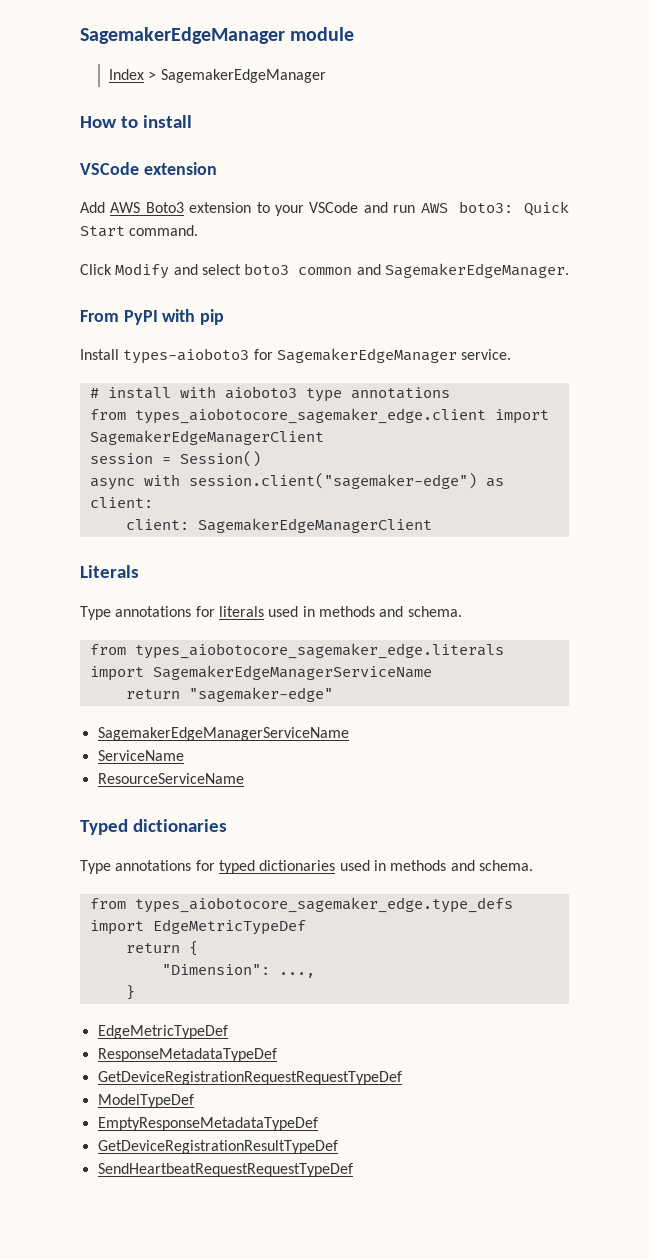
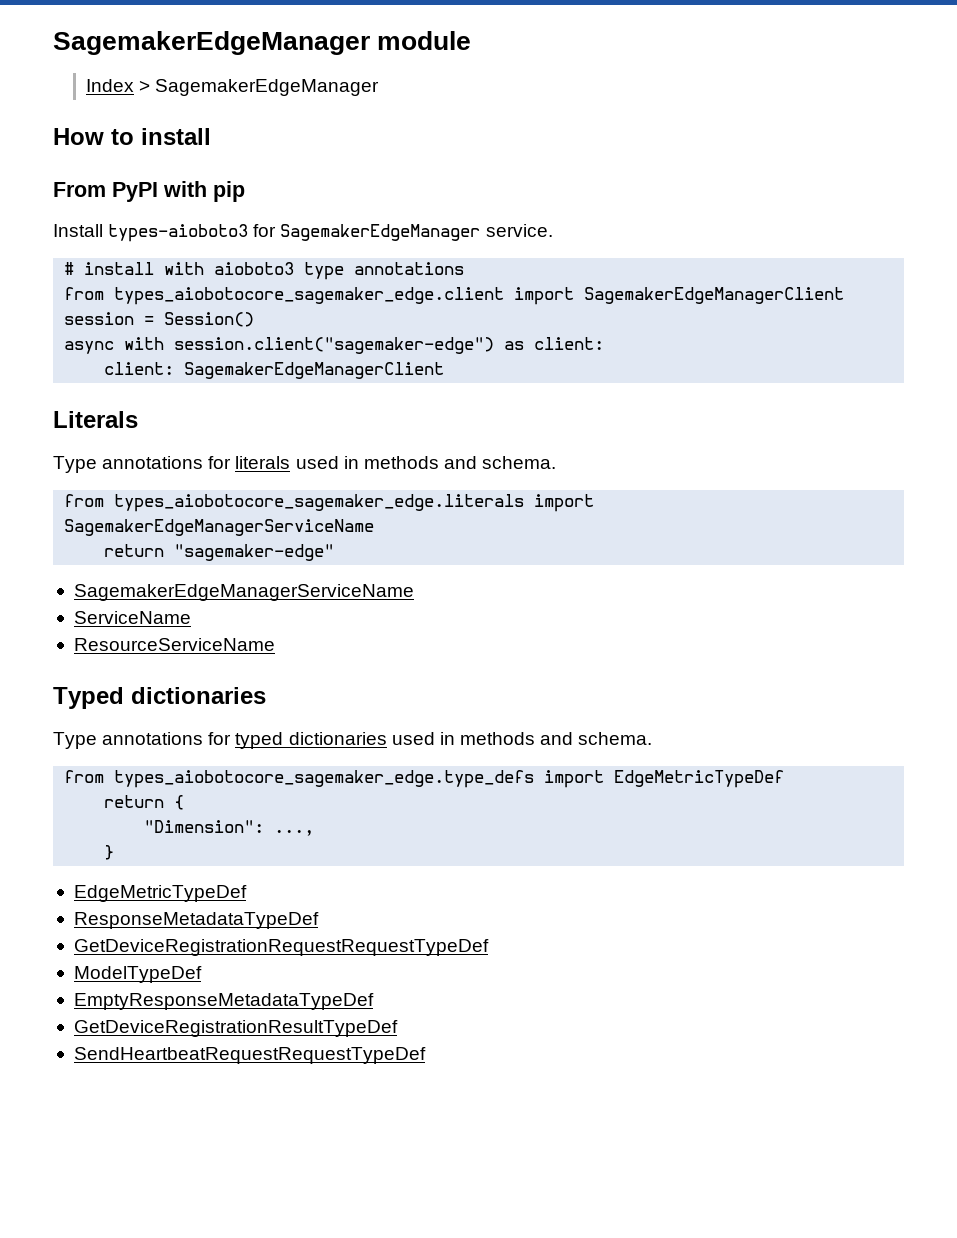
- VSCode extension
- Add AWS Boto3 extension to your VSCode and run AWS boto3: Quick Start command.
- Click Modify and select boto3 common and SagemakerEdgeManager.

